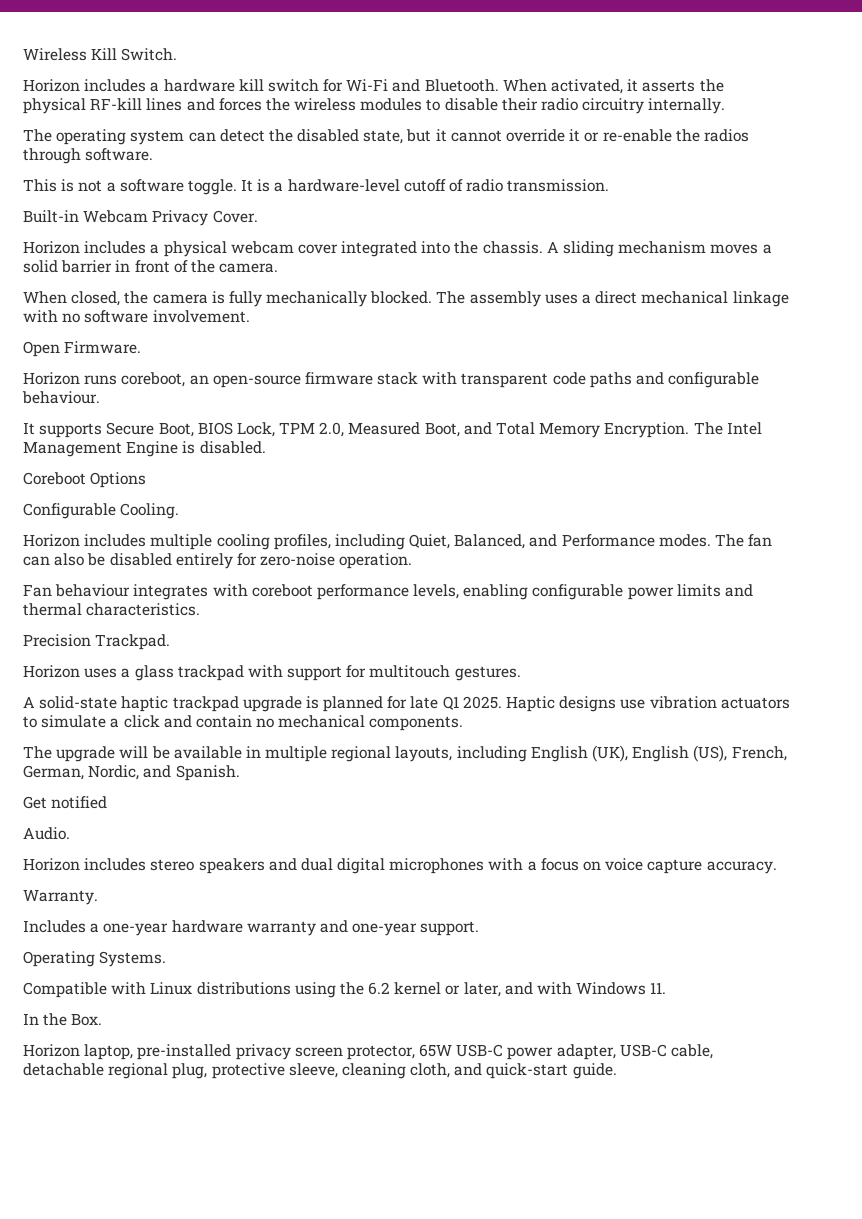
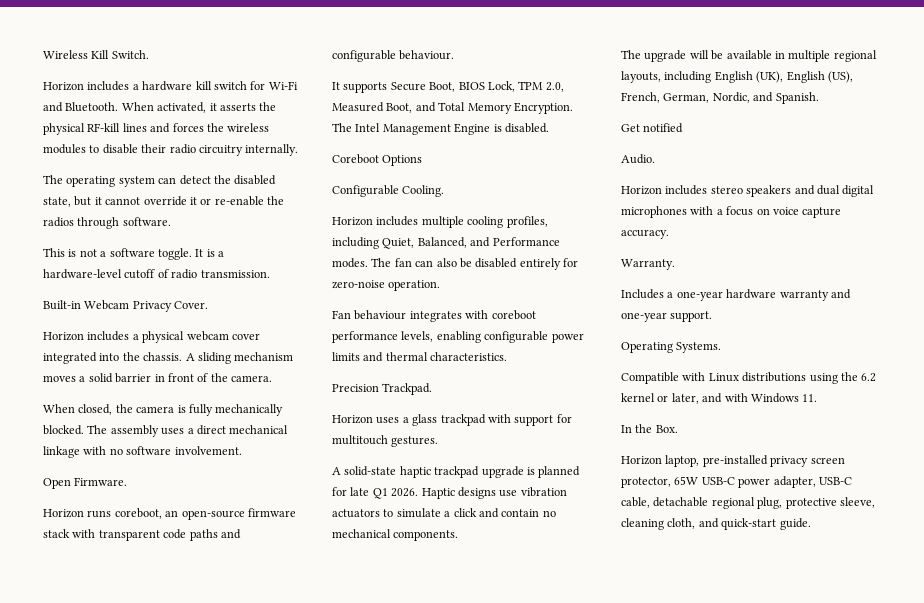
- A solid-state haptic trackpad upgrade is planned for late Q1 2025.
+ A solid-state haptic trackpad upgrade is planned for late Q1 2026.

